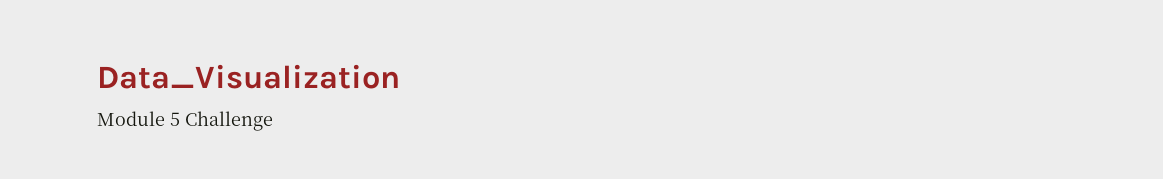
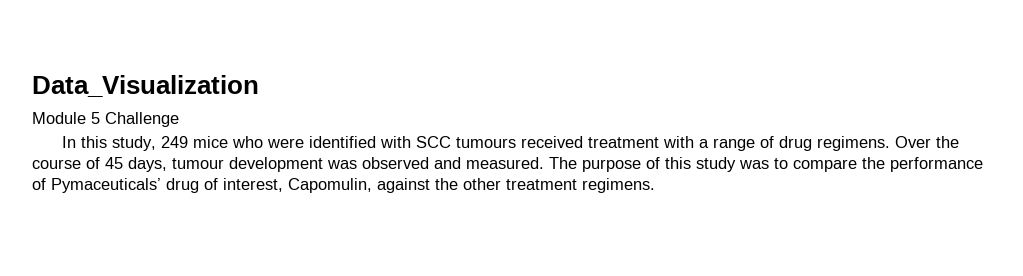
+ In this study, 249 mice who were identified with SCC tumours received treatment with a range of drug regimens. Over the course of 45 days, tumour development was observed and measured. The purpose of this study was to compare the performance of Pymaceuticals’ drug of interest, Capomulin, against the other treatment regimens.

